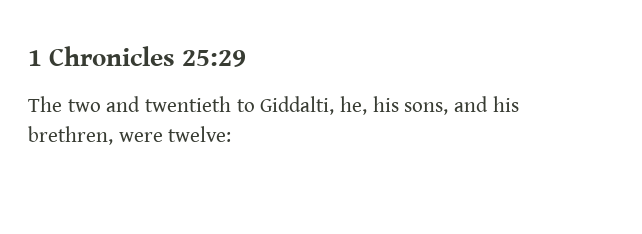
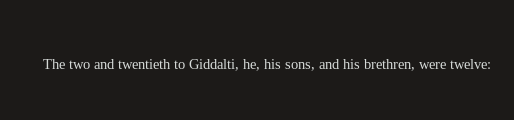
- 1 Chronicles 25:29

